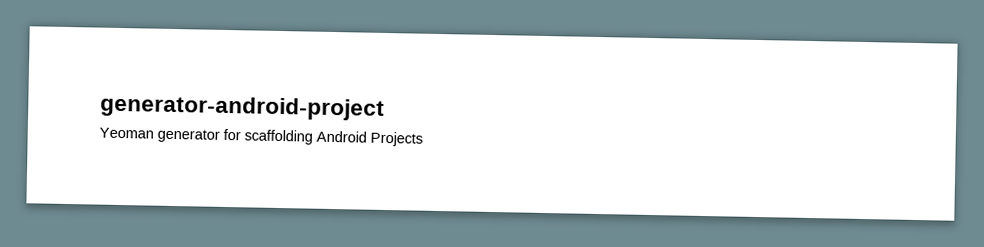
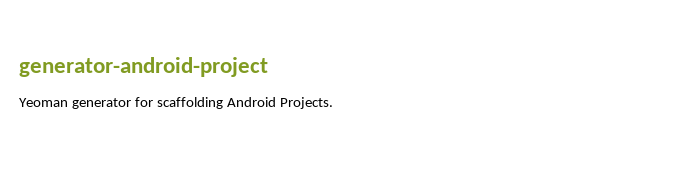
- Yeoman generator for scaffolding Android Projects
+ Yeoman generator for scaffolding Android Projects.

